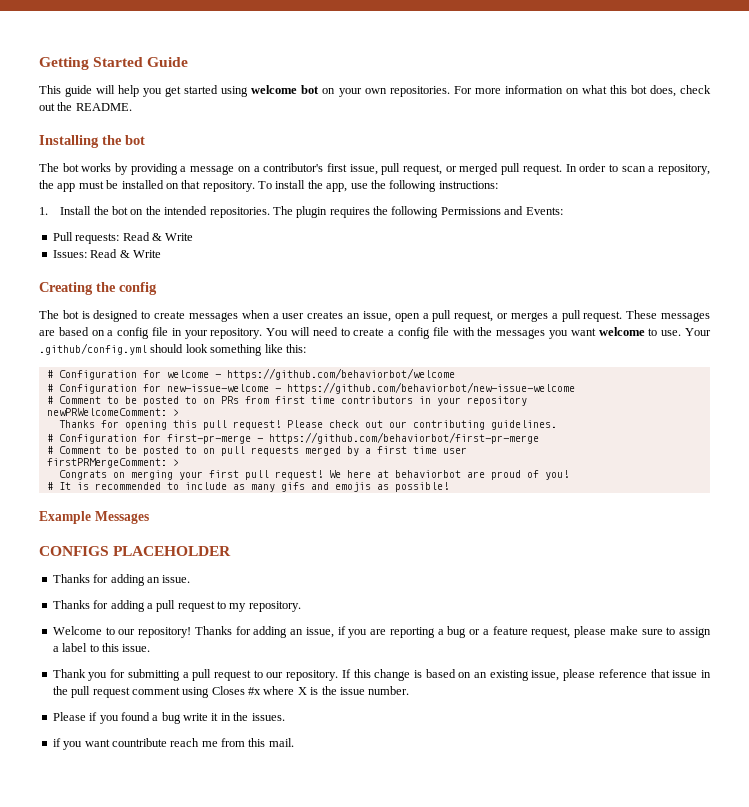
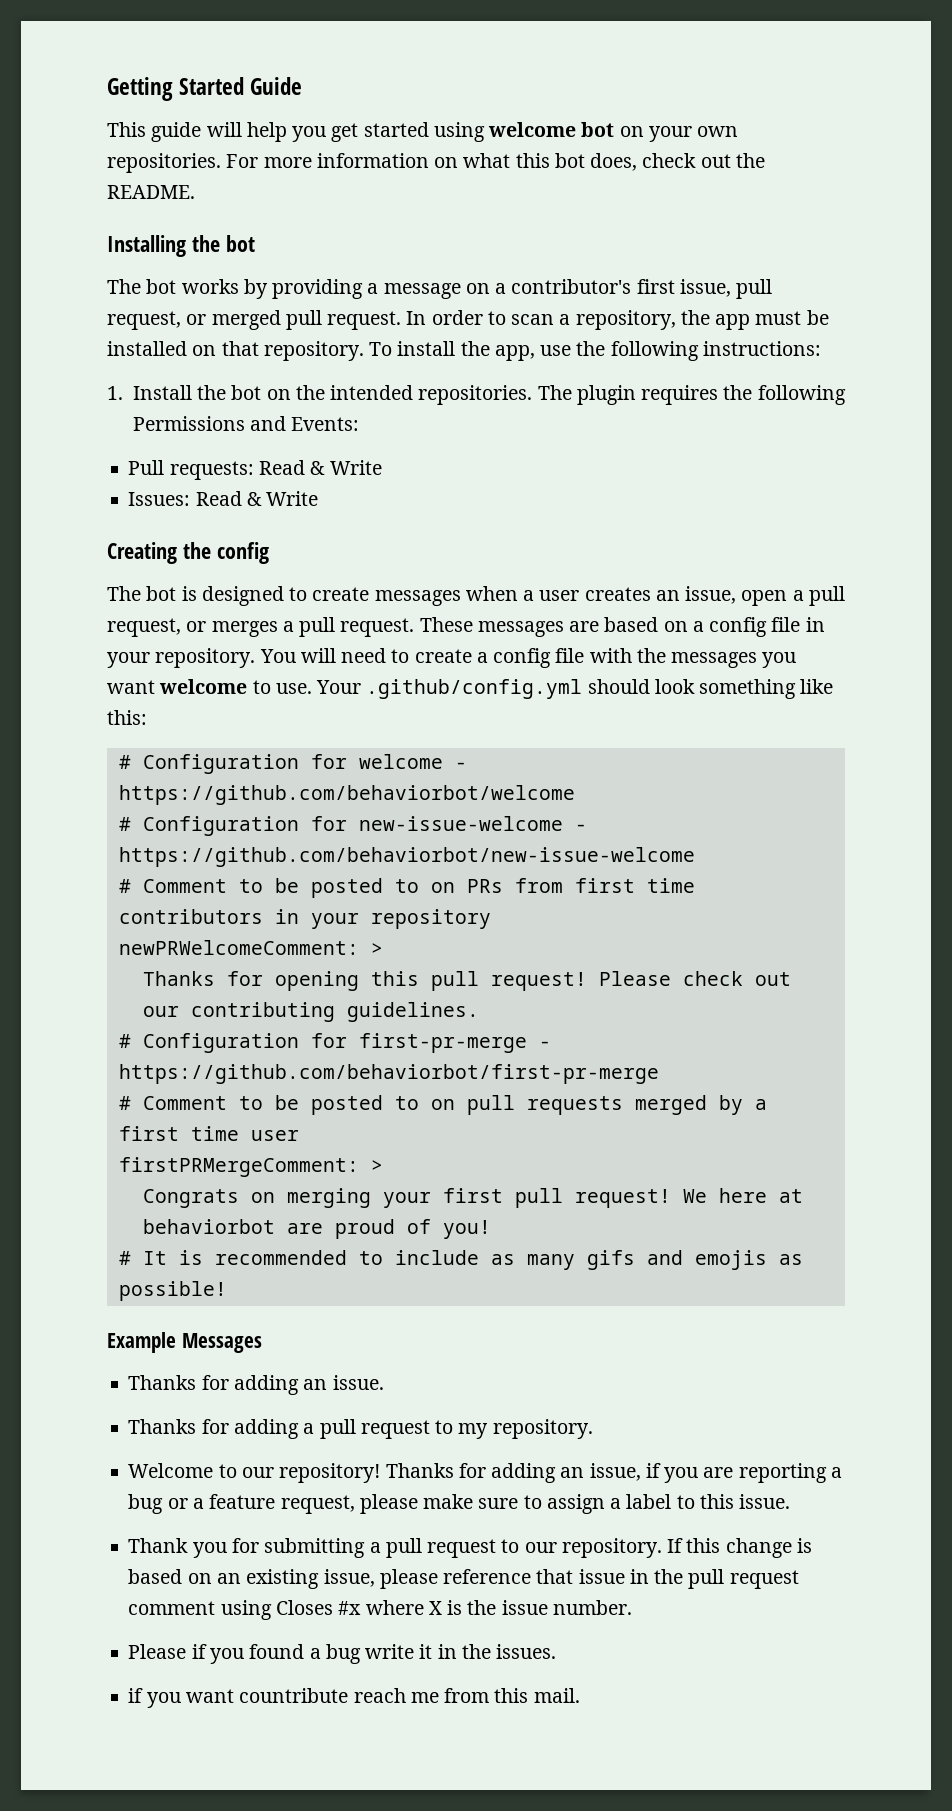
- CONFIGS PLACEHOLDER

